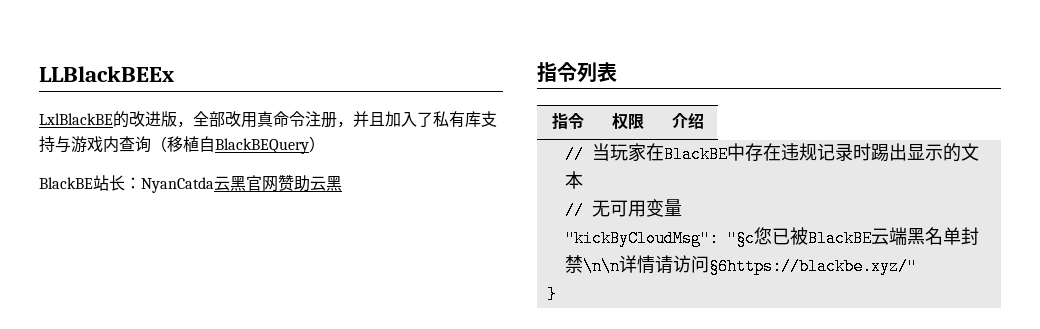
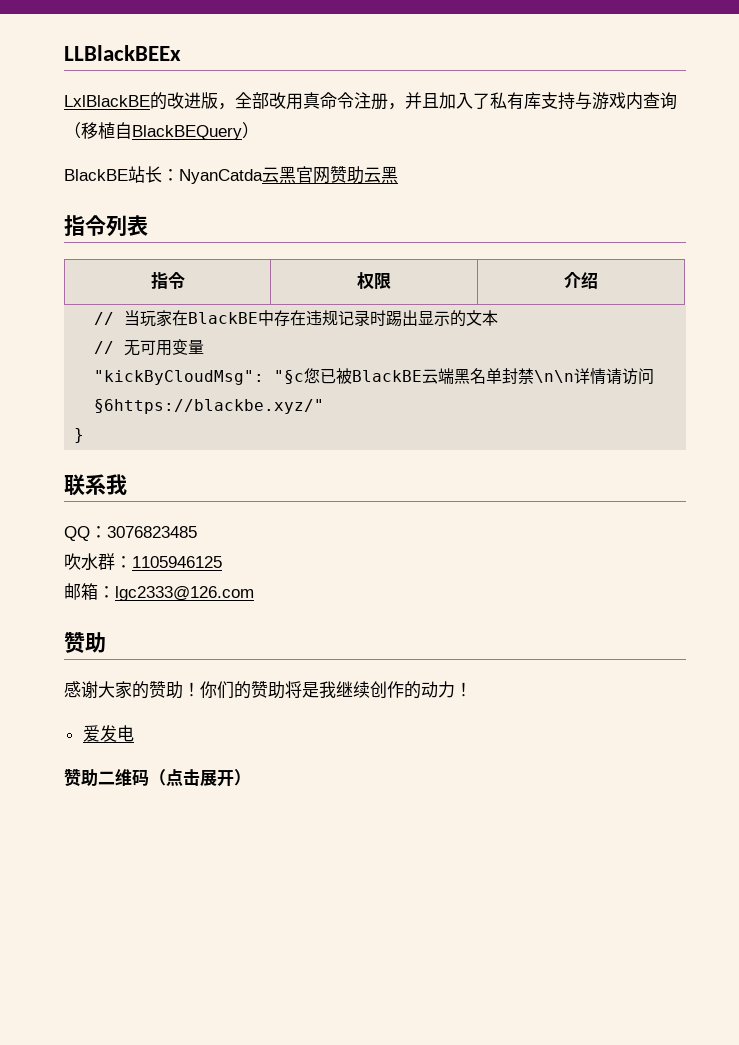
+ 联系我
+ QQ：3076823485
+ 吹水群：1105946125
+ 邮箱：lgc2333@126.com
+ 赞助
+ 感谢大家的赞助！你们的赞助将是我继续创作的动力！
+ 爱发电
+ 赞助二维码（点击展开）

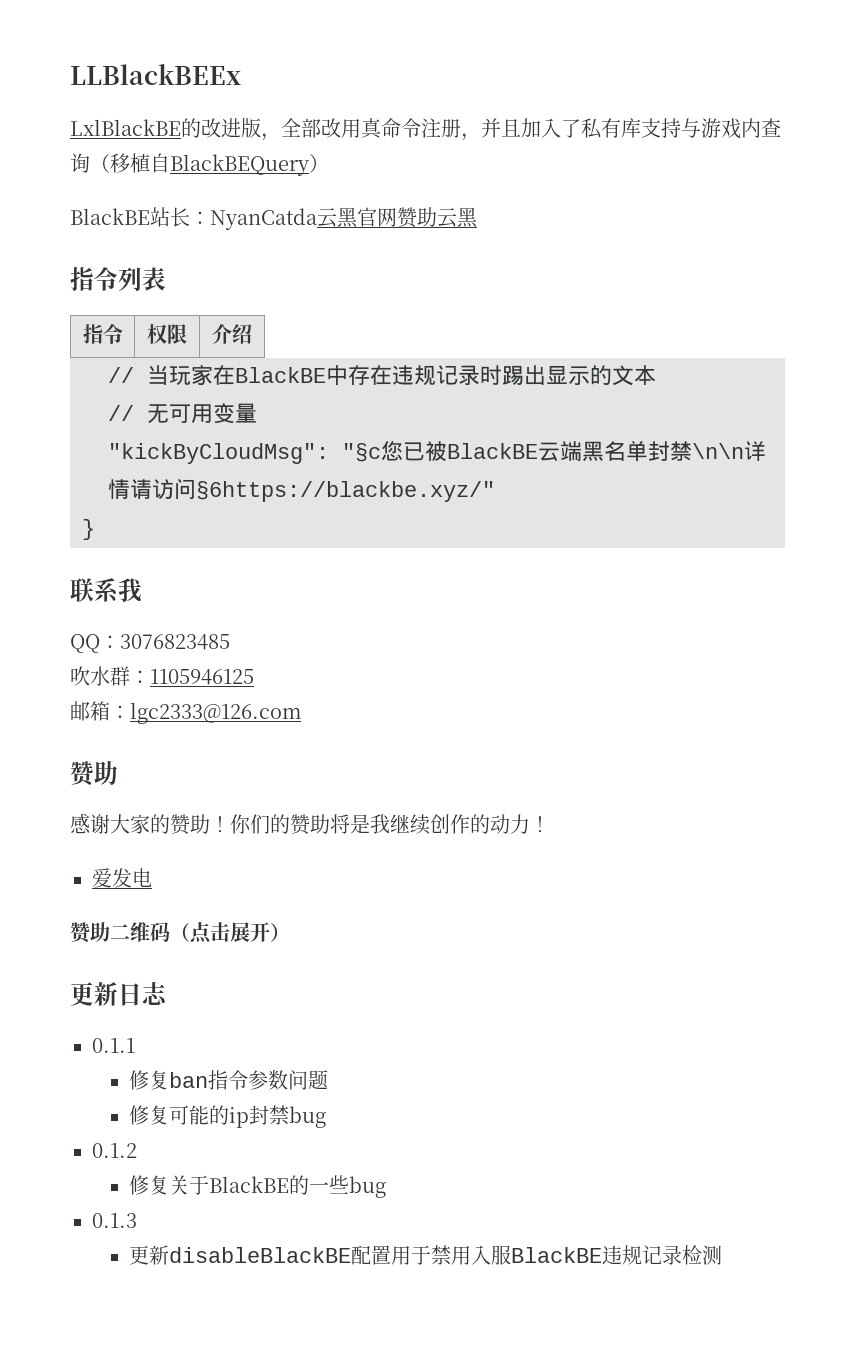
+ 更新日志
+ 0.1.1
+ 修复ban指令参数问题
+ 修复可能的ip封禁bug
+ 0.1.2
+ 修复关于BlackBE的一些bug
+ 0.1.3
+ 更新disableBlackBE配置用于禁用入服BlackBE违规记录检测

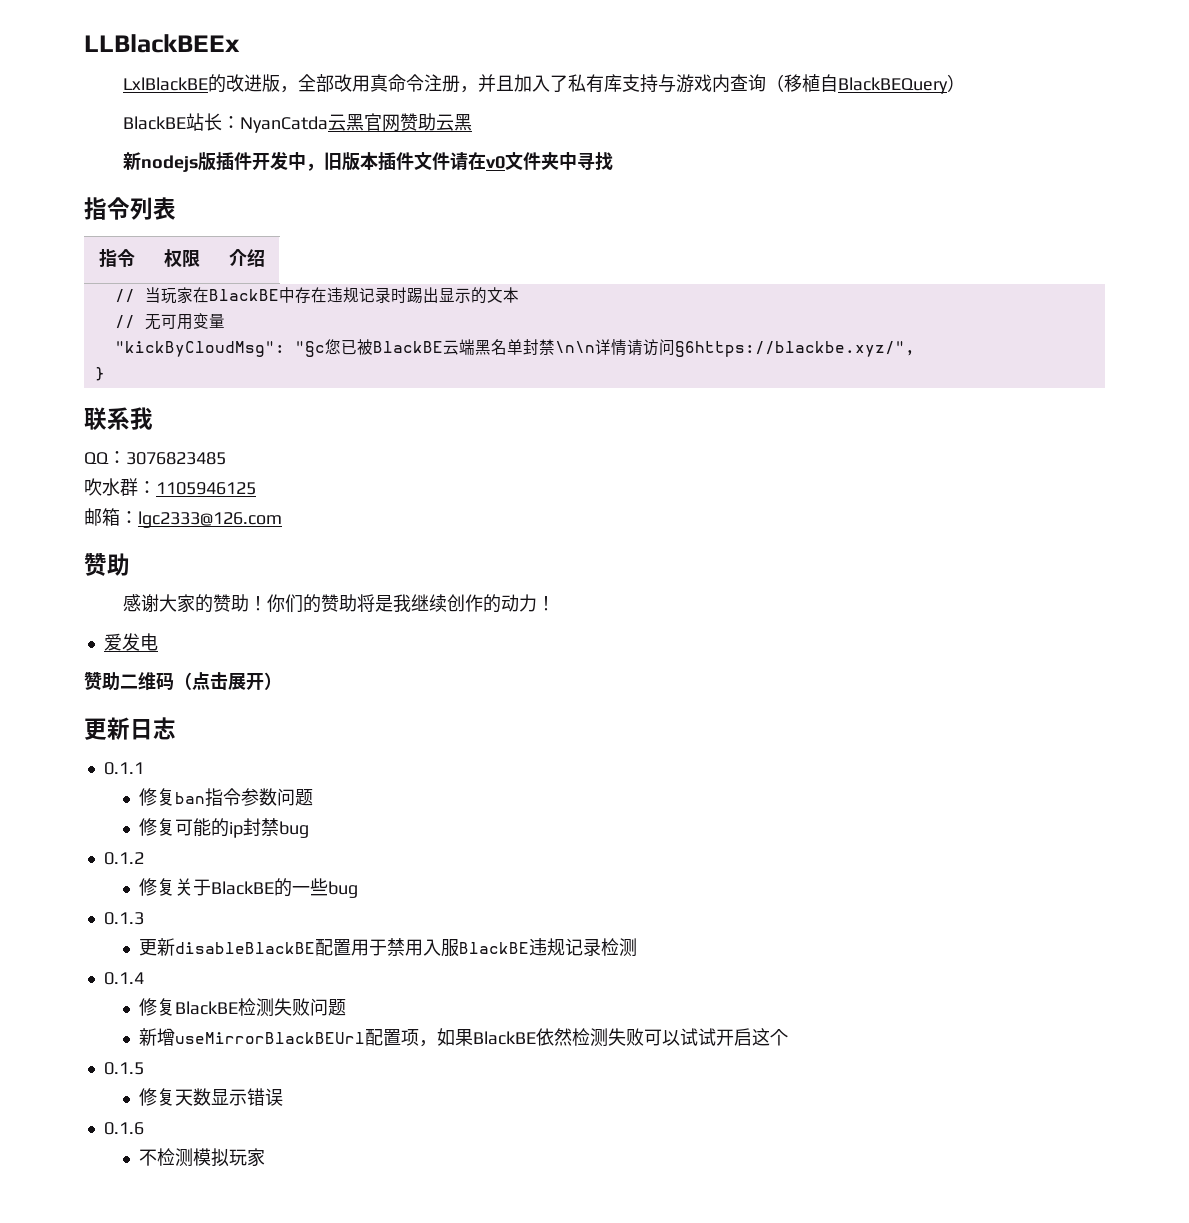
+ 新nodejs版插件开发中，旧版本插件文件请在v0文件夹中寻找
- "kickByCloudMsg": "§c您已被BlackBE云端黑名单封禁\n\n详情请访问§6https://blackbe.xyz/"
+ "kickByCloudMsg": "§c您已被BlackBE云端黑名单封禁\n\n详情请访问§6https://blackbe.xyz/",
+ 0.1.4
+ 修复BlackBE检测失败问题
+ 新增useMirrorBlackBEUrl配置项，如果BlackBE依然检测失败可以试试开启这个
+ 0.1.5
+ 修复天数显示错误
+ 0.1.6
+ 不检测模拟玩家

